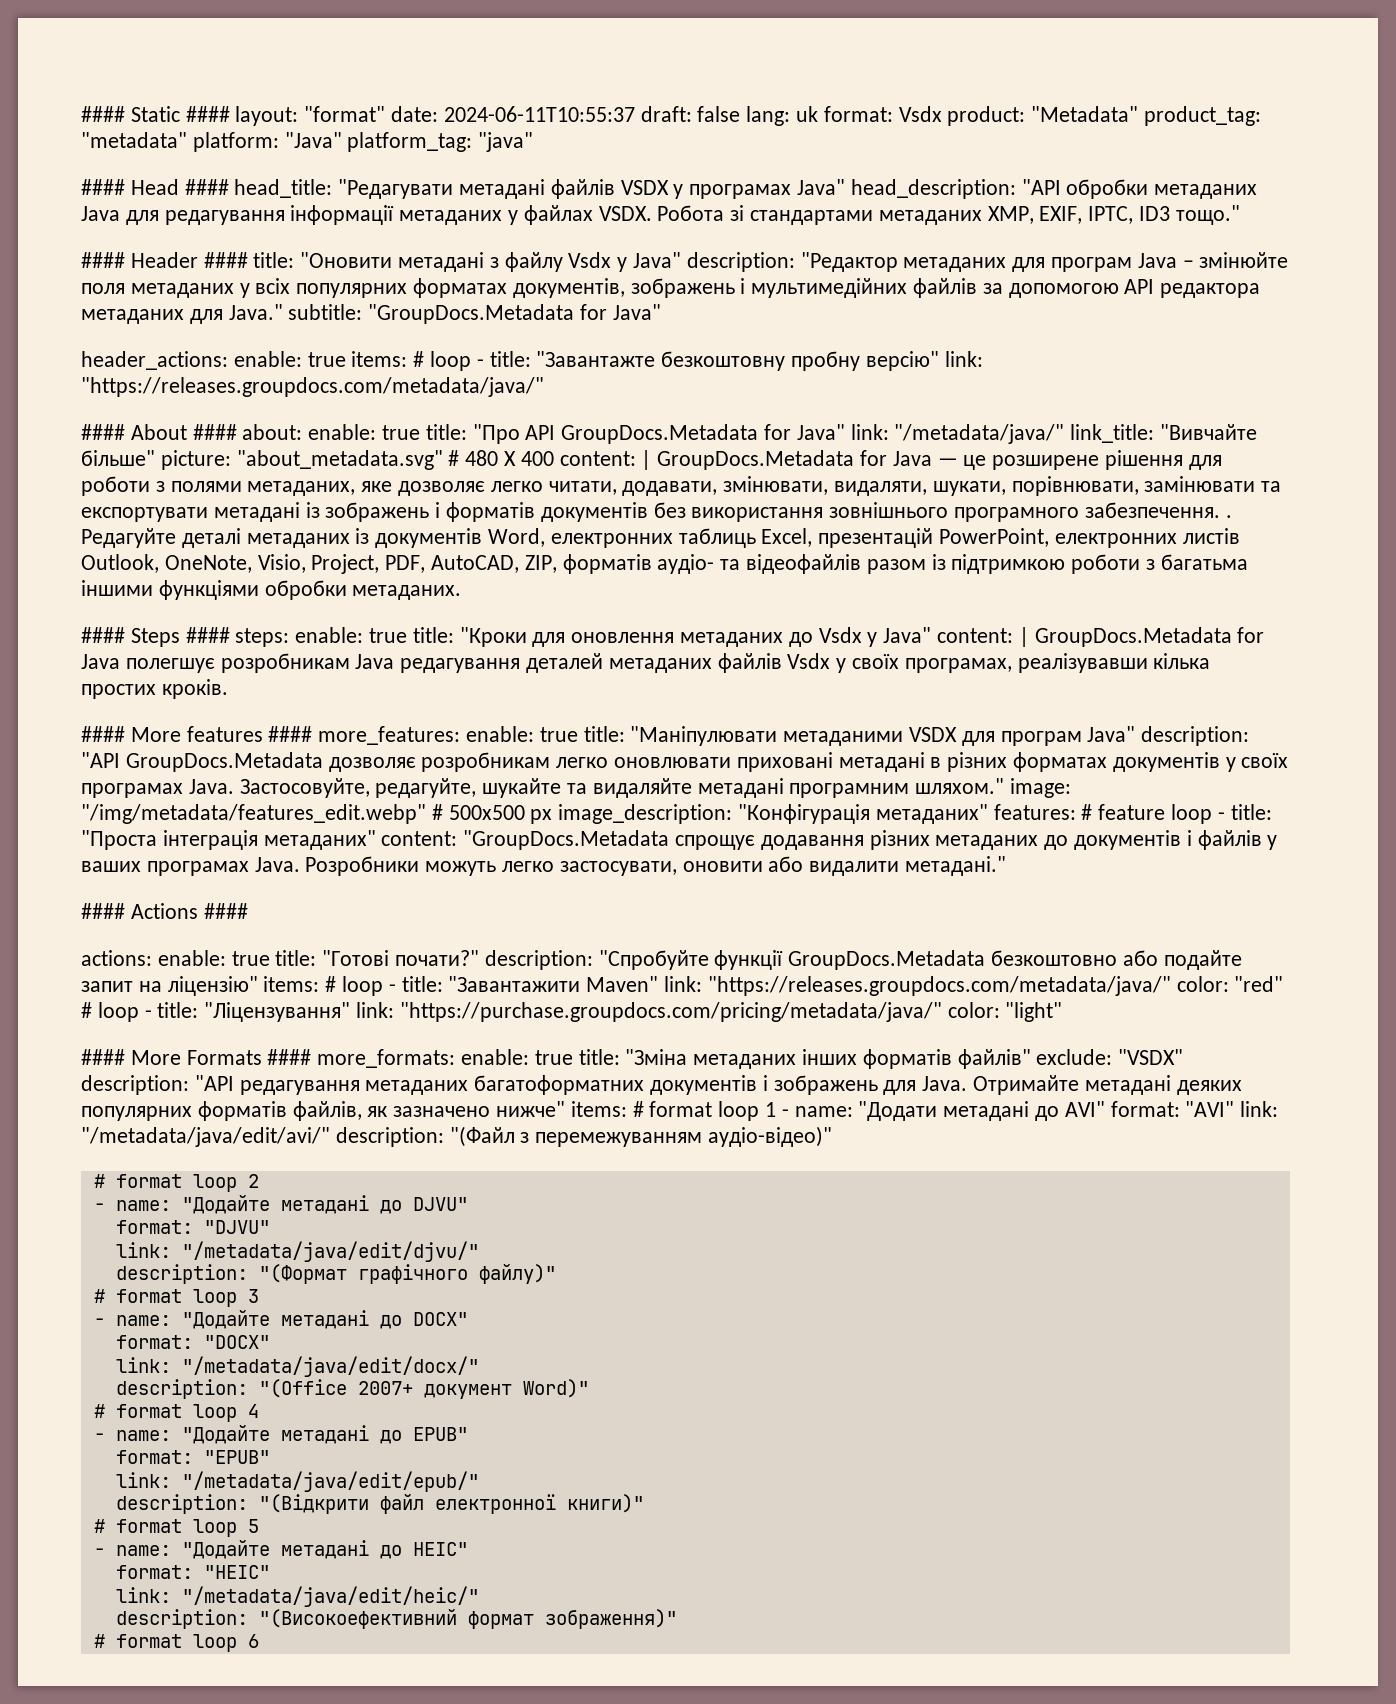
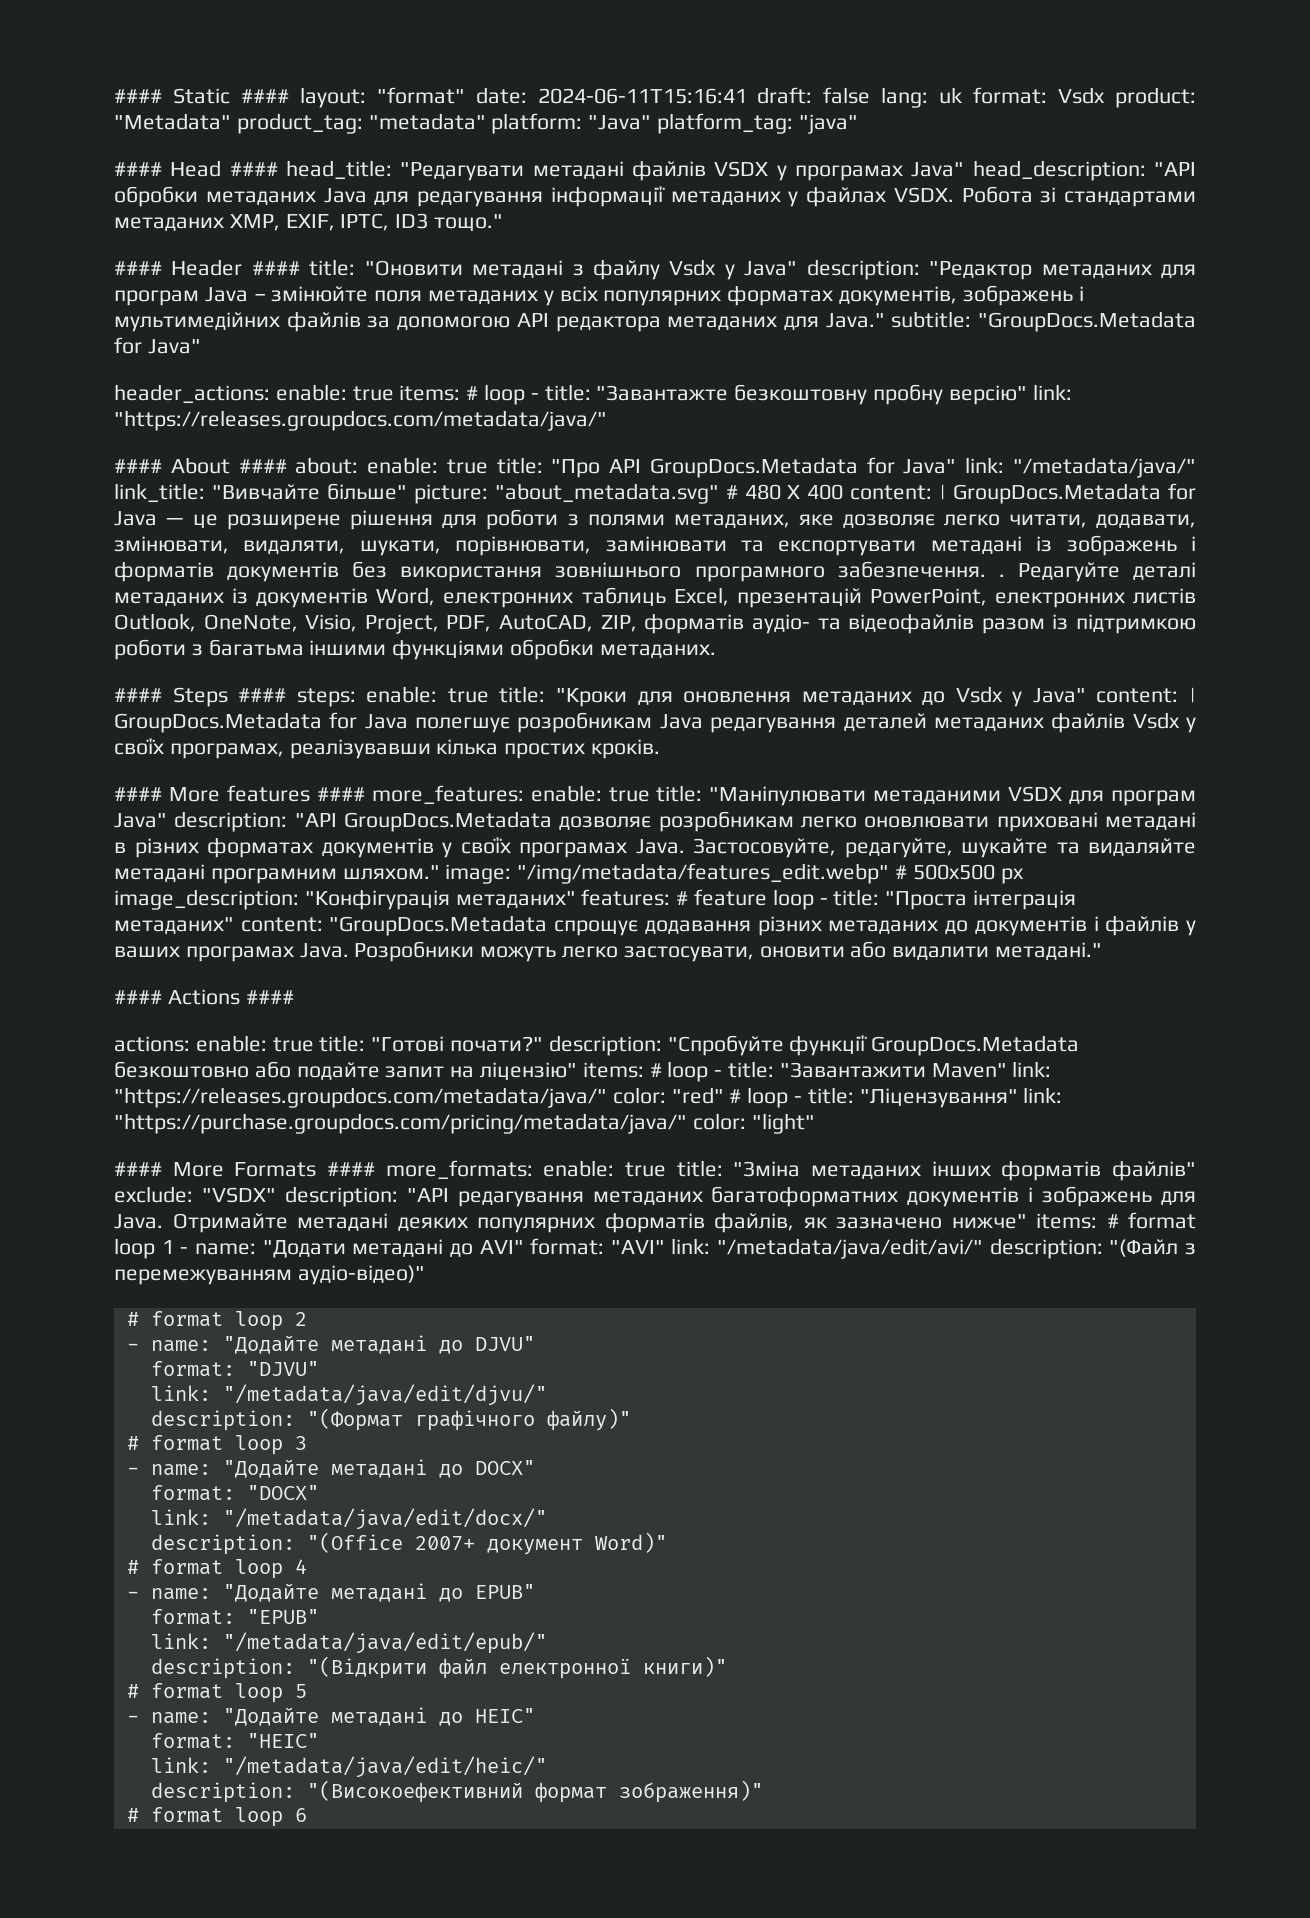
- #### Static #### layout: "format" date: 2024-06-11T10:55:37 draft: false lang: uk format: Vsdx product: "Metadata" product_tag: "metadata" platform: "Java" platform_tag: "java"
+ #### Static #### layout: "format" date: 2024-06-11T15:16:41 draft: false lang: uk format: Vsdx product: "Metadata" product_tag: "metadata" platform: "Java" platform_tag: "java"

